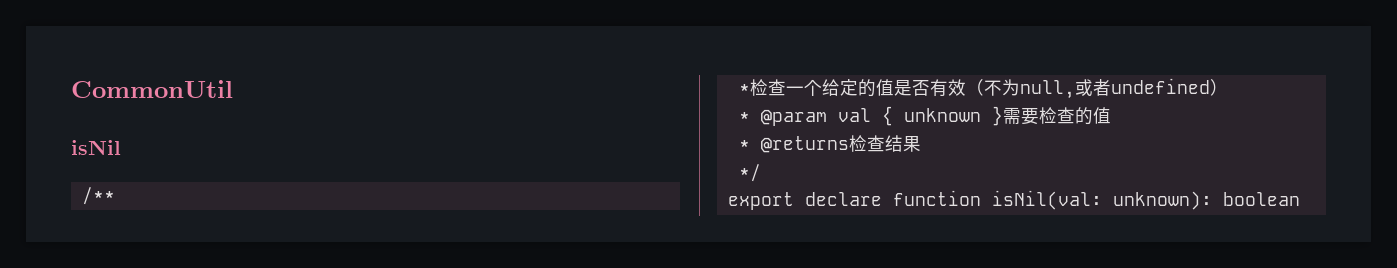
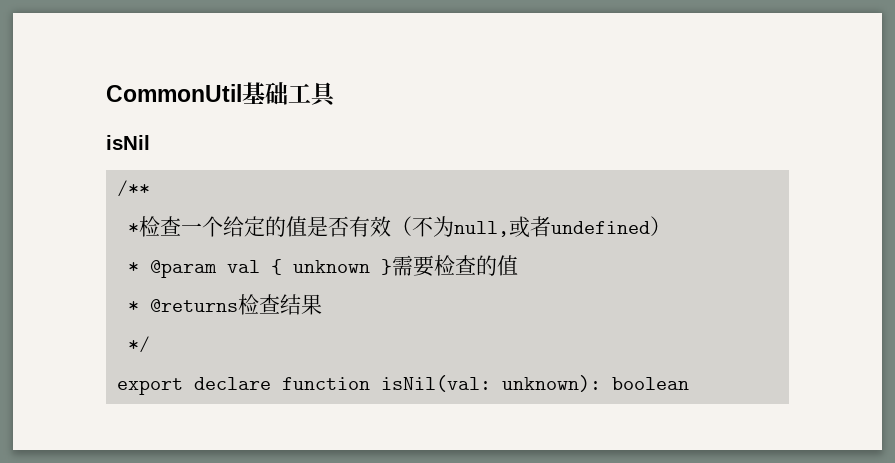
- CommonUtil
+ CommonUtil基础工具

